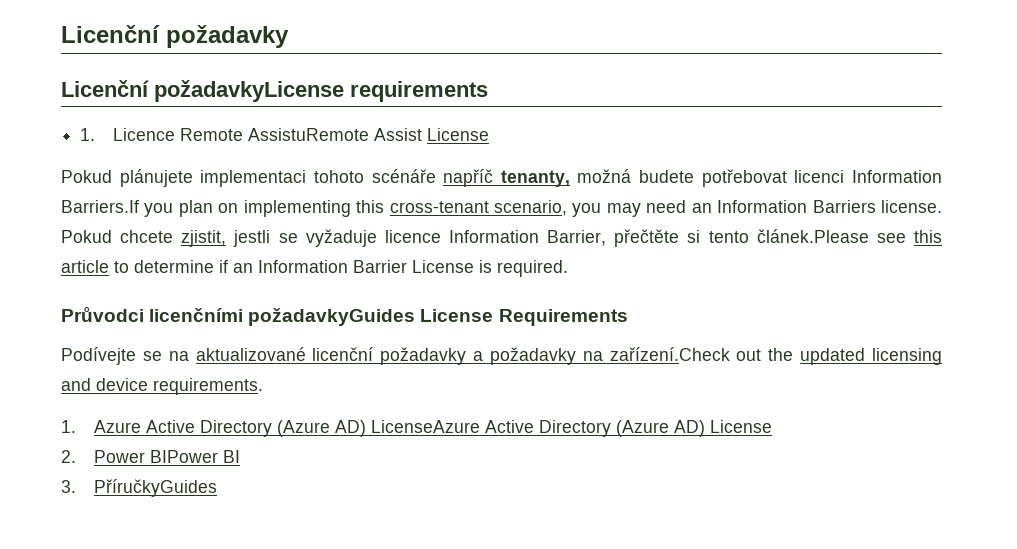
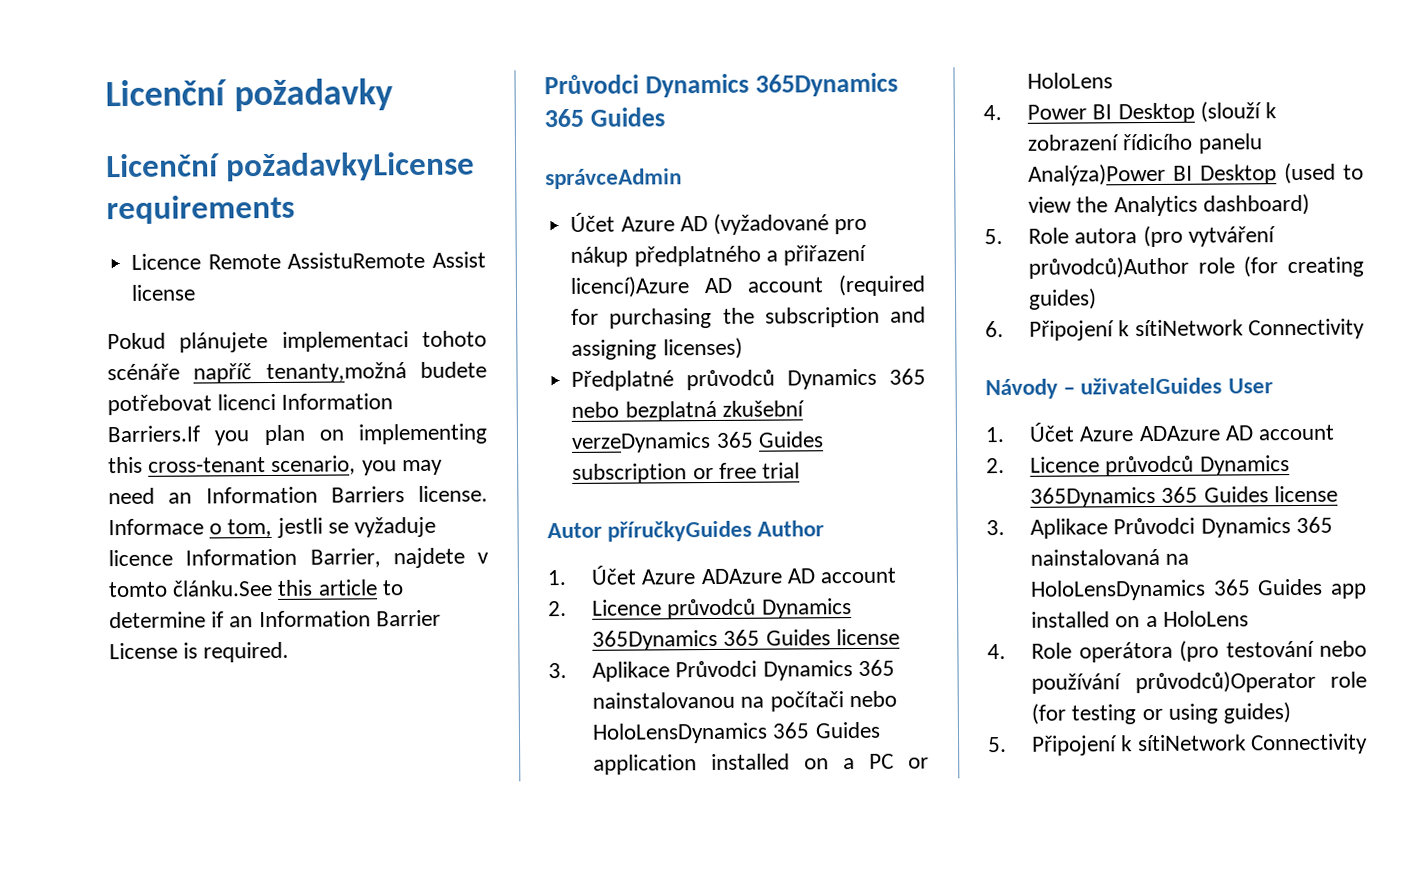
- 1. Licence Remote AssistuRemote Assist License
+ Licence Remote AssistuRemote Assist license
- Pokud plánujete implementaci tohoto scénáře napříč tenanty, možná budete potřebovat licenci Information Barriers.If you plan on implementing this cross-tenant scenario, you may need an Information Barriers license.
+ Pokud plánujete implementaci tohoto scénáře napříč tenanty,možná budete potřebovat licenci Information Barriers.If you plan on implementing this cross-tenant scenario, you may need an Information Barriers license.
- Pokud chcete zjistit, jestli se vyžaduje licence Information Barrier, přečtěte si tento článek.Please see this article to determine if an Information Barrier License is required.
+ Informace o tom, jestli se vyžaduje licence Information Barrier, najdete v tomto článku.See this article to determine if an Information Barrier License is required.
- Průvodci licenčními požadavkyGuides License Requirements
- Podívejte se na aktualizované licenční požadavky a požadavky na zařízení.Check out the updated licensing and device requirements.
- 1. Azure Active Directory (Azure AD) LicenseAzure Active Directory (Azure AD) License
- 2. Power BIPower BI
- 3. PříručkyGuides
+ Průvodci Dynamics 365Dynamics 365 Guides
+ správceAdmin
+ Účet Azure AD (vyžadované pro nákup předplatného a přiřazení licencí)Azure AD account (required for purchasing the subscription and assigning licenses)
+ Předplatné průvodců Dynamics 365 nebo bezplatná zkušební verzeDynamics 365 Guides subscription or free trial
+ Autor příručkyGuides Author
+ 1. Účet Azure ADAzure AD account
+ 2. Licence průvodců Dynamics 365Dynamics 365 Guides license
+ 3. Aplikace Průvodci Dynamics 365 nainstalovanou na počítači nebo HoloLensDynamics 365 Guides application installed on a PC or HoloLens
+ 4. Power BI Desktop (slouží k zobrazení řídicího panelu Analýza)Power BI Desktop (used to view the Analytics dashboard)
+ 5. Role autora (pro vytváření průvodců)Author role (for creating guides)
+ 6. Připojení k sítiNetwork Connectivity
+ Návody – uživatelGuides User
+ 1. Účet Azure ADAzure AD account
+ 2. Licence průvodců Dynamics 365Dynamics 365 Guides license
+ 3. Aplikace Průvodci Dynamics 365 nainstalovaná na HoloLensDynamics 365 Guides app installed on a HoloLens
+ 4. Role operátora (pro testování nebo používání průvodců)Operator role (for testing or using guides)
+ 5. Připojení k sítiNetwork Connectivity

